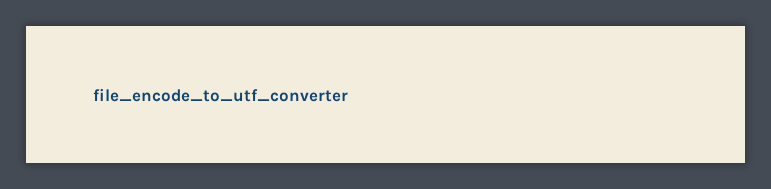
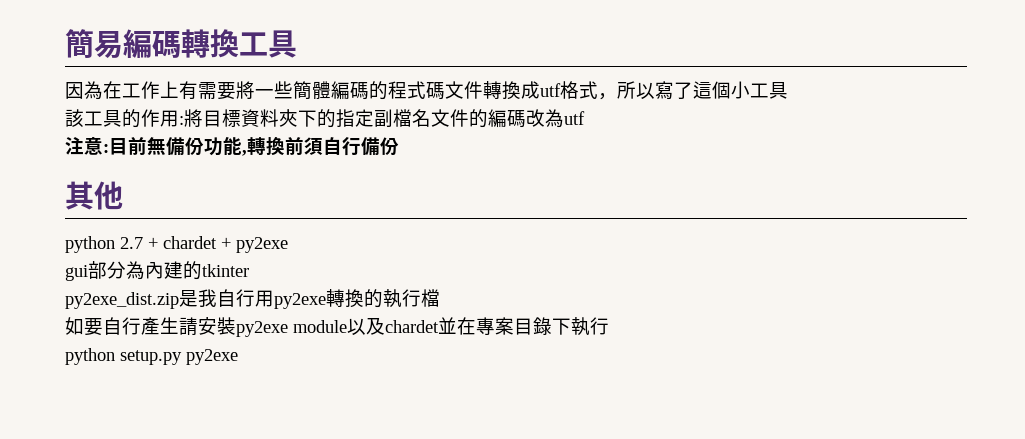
- file_encode_to_utf_converter
+ 簡易編碼轉換工具
+ 因為在工作上有需要將一些簡體編碼的程式碼文件轉換成utf格式，所以寫了這個小工具
+ 該工具的作用:將目標資料夾下的指定副檔名文件的編碼改為utf
+ 注意:目前無備份功能,轉換前須自行備份
+ 其他
+ python 2.7 + chardet + py2exe
+ gui部分為內建的tkinter
+ py2exe_dist.zip是我自行用py2exe轉換的執行檔
+ 如要自行產生請安裝py2exe module以及chardet並在專案目錄下執行
+ python setup.py py2exe

